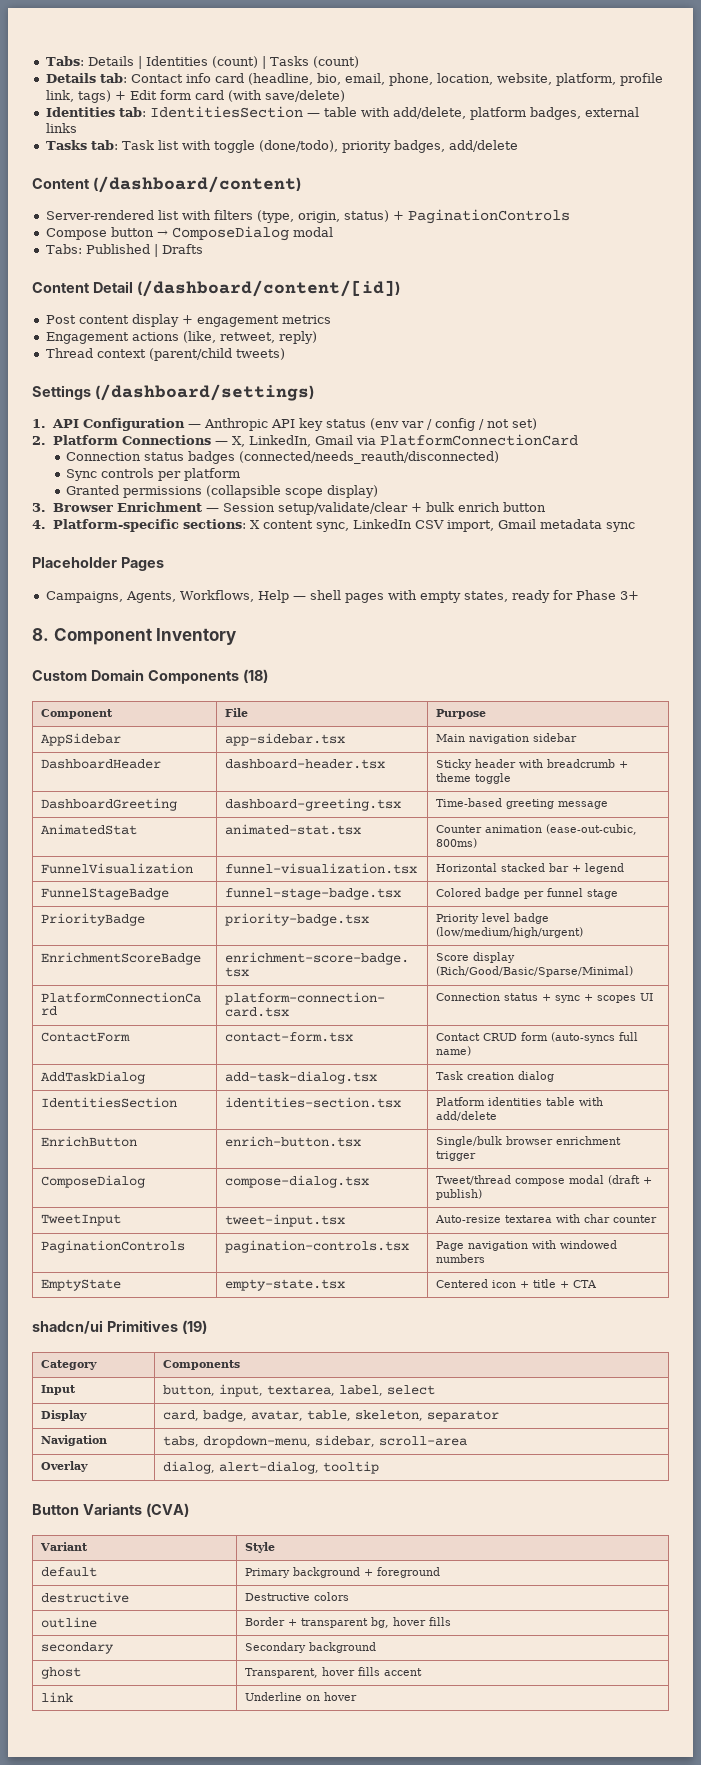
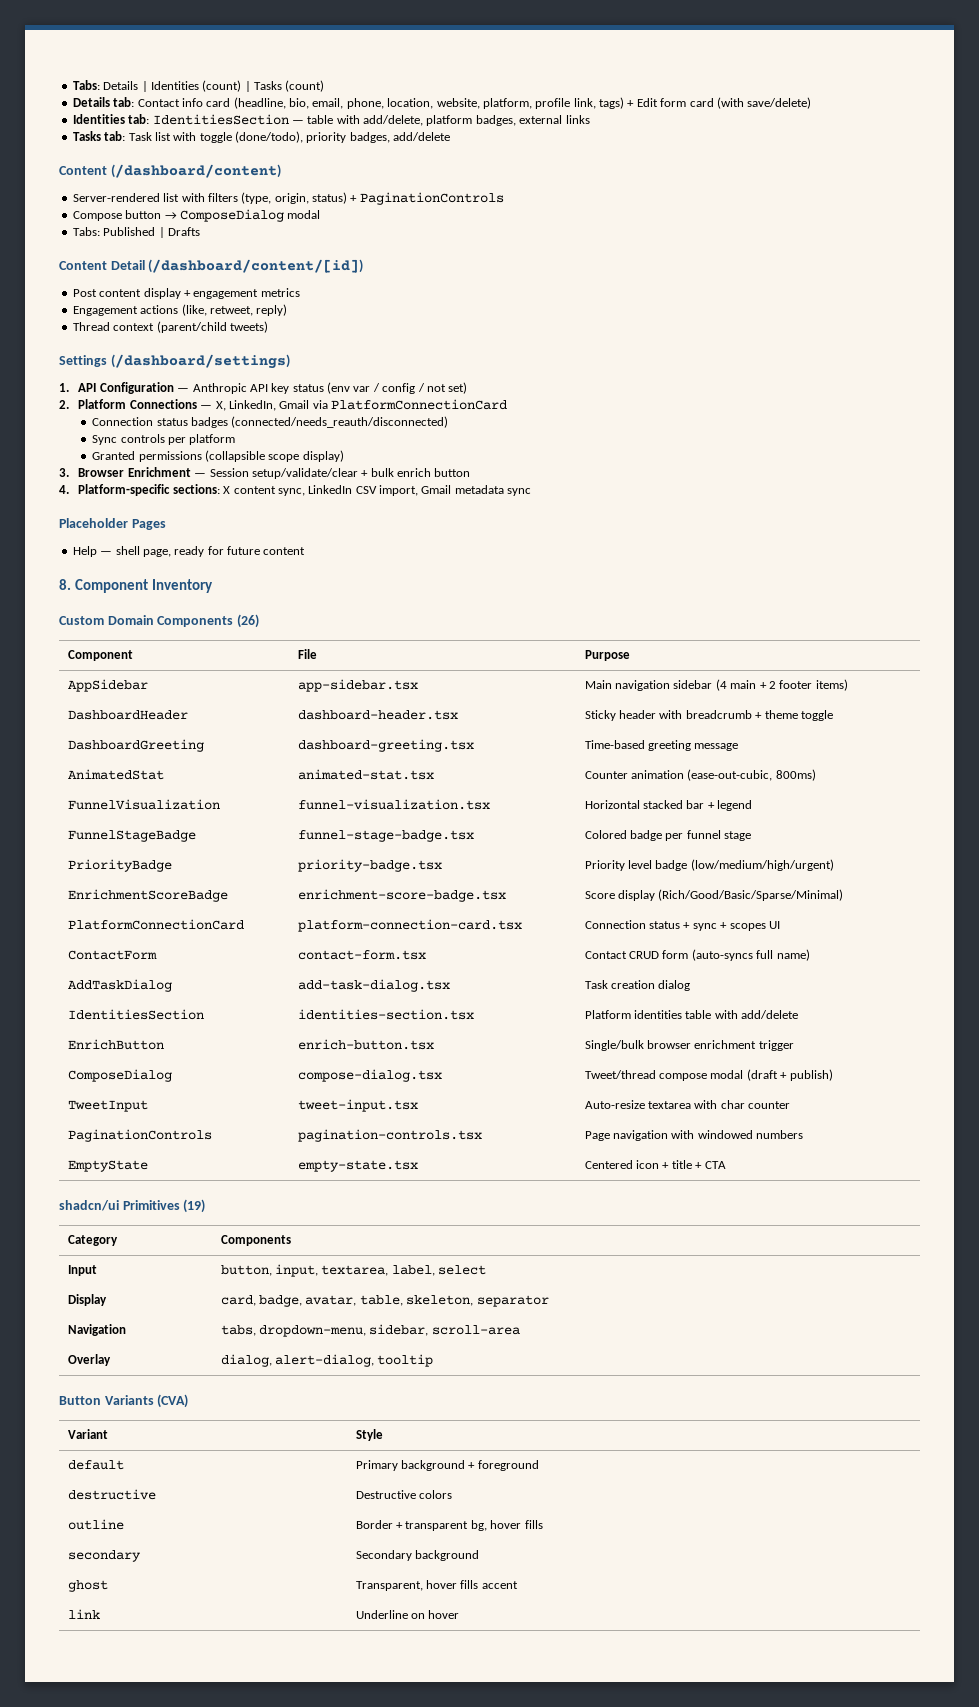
- Campaigns, Agents, Workflows, Help — shell pages with empty states, ready for Phase 3+
+ Help — shell page, ready for future content
- Custom Domain Components (18)
+ Custom Domain Components (26)
- AppSidebar | app-sidebar.tsx | Main navigation sidebar
+ AppSidebar | app-sidebar.tsx | Main navigation sidebar (4 main + 2 footer items)

